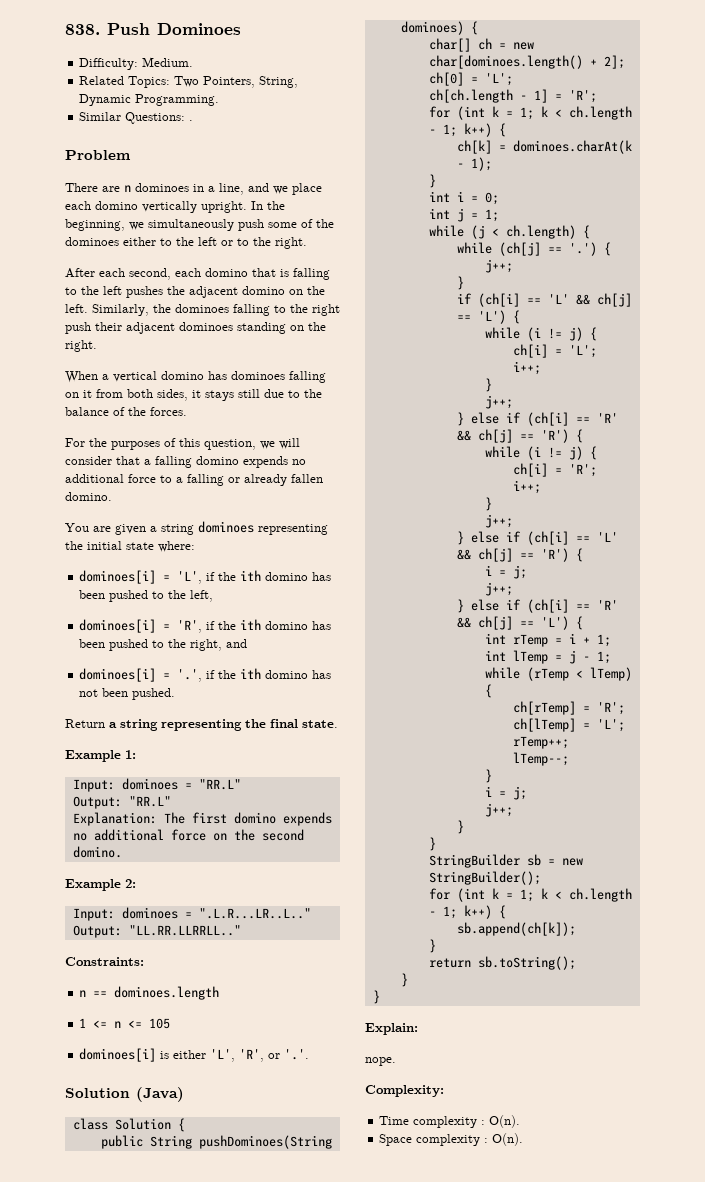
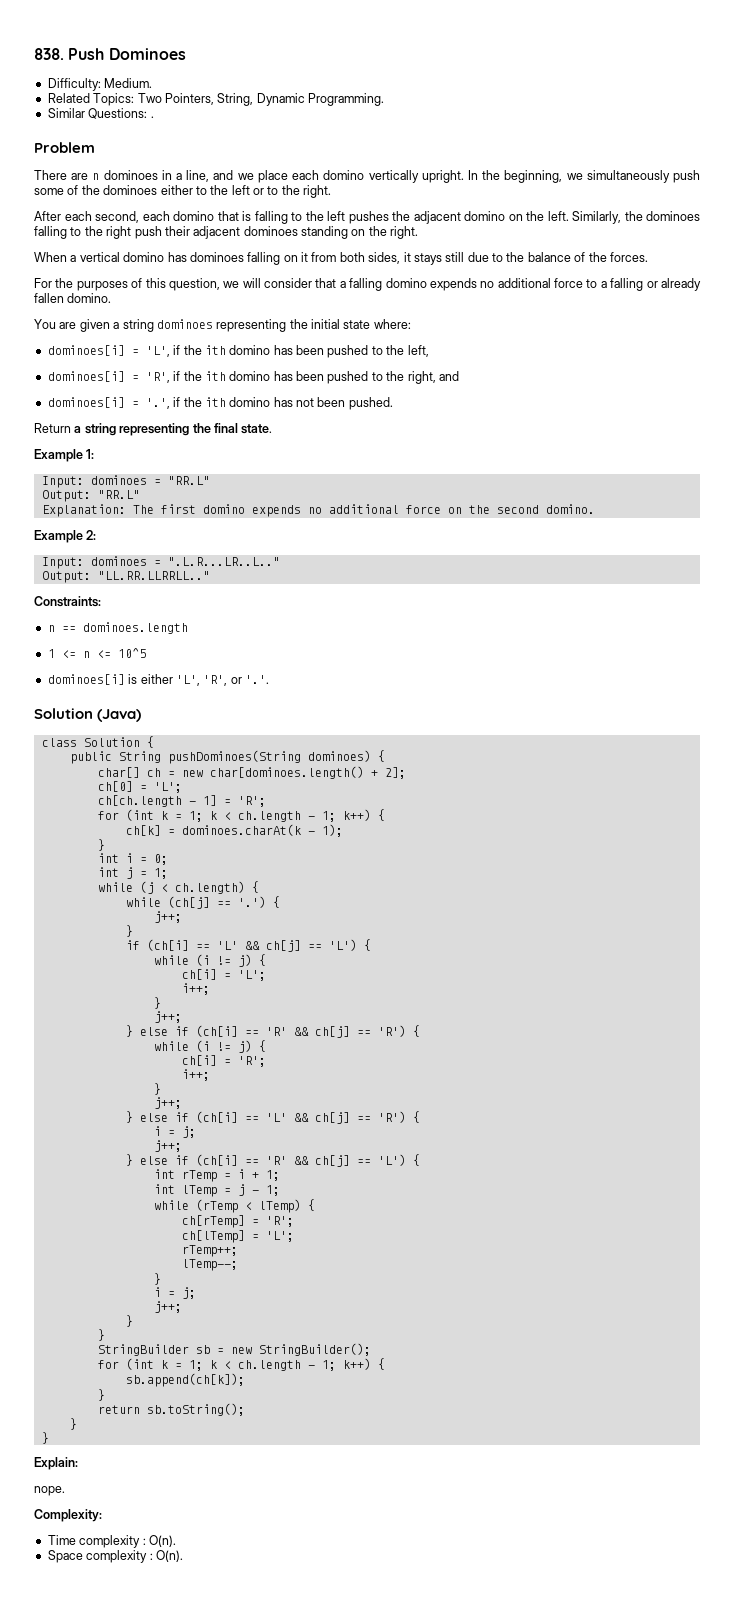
- 1 <= n <= 105
+ 1 <= n <= 10^5

